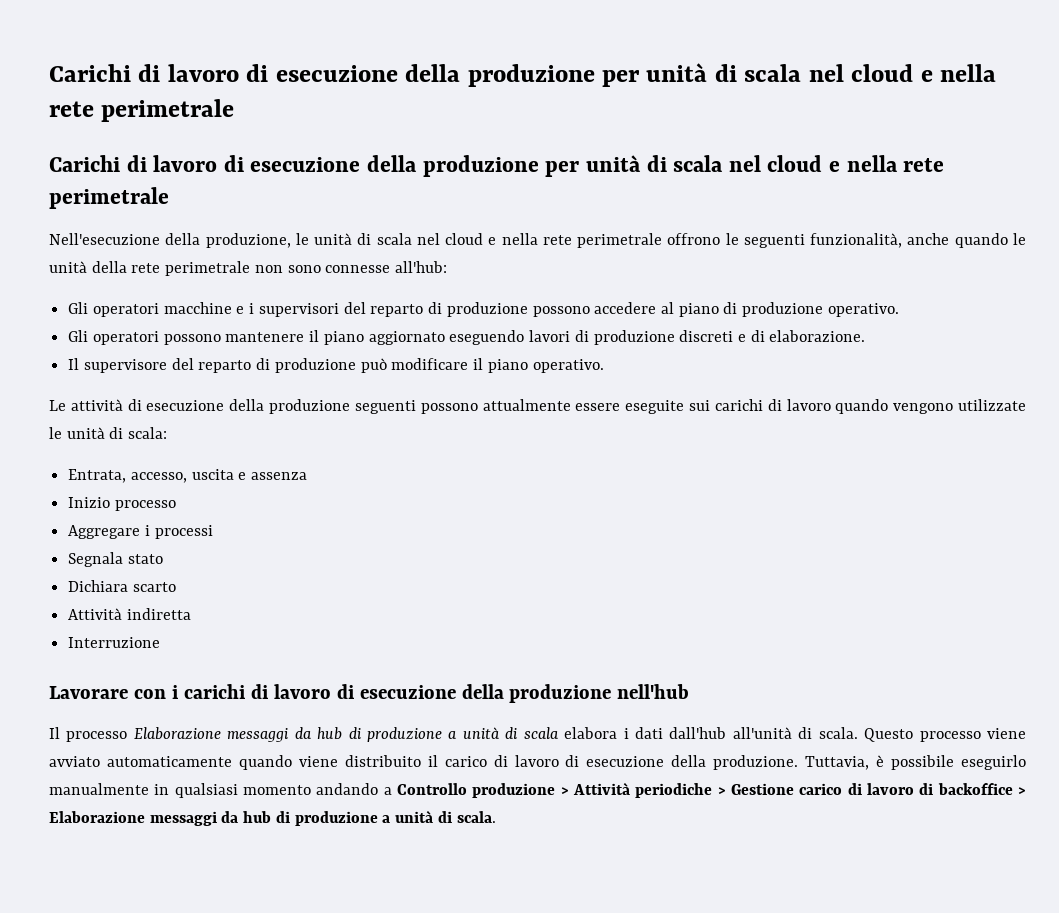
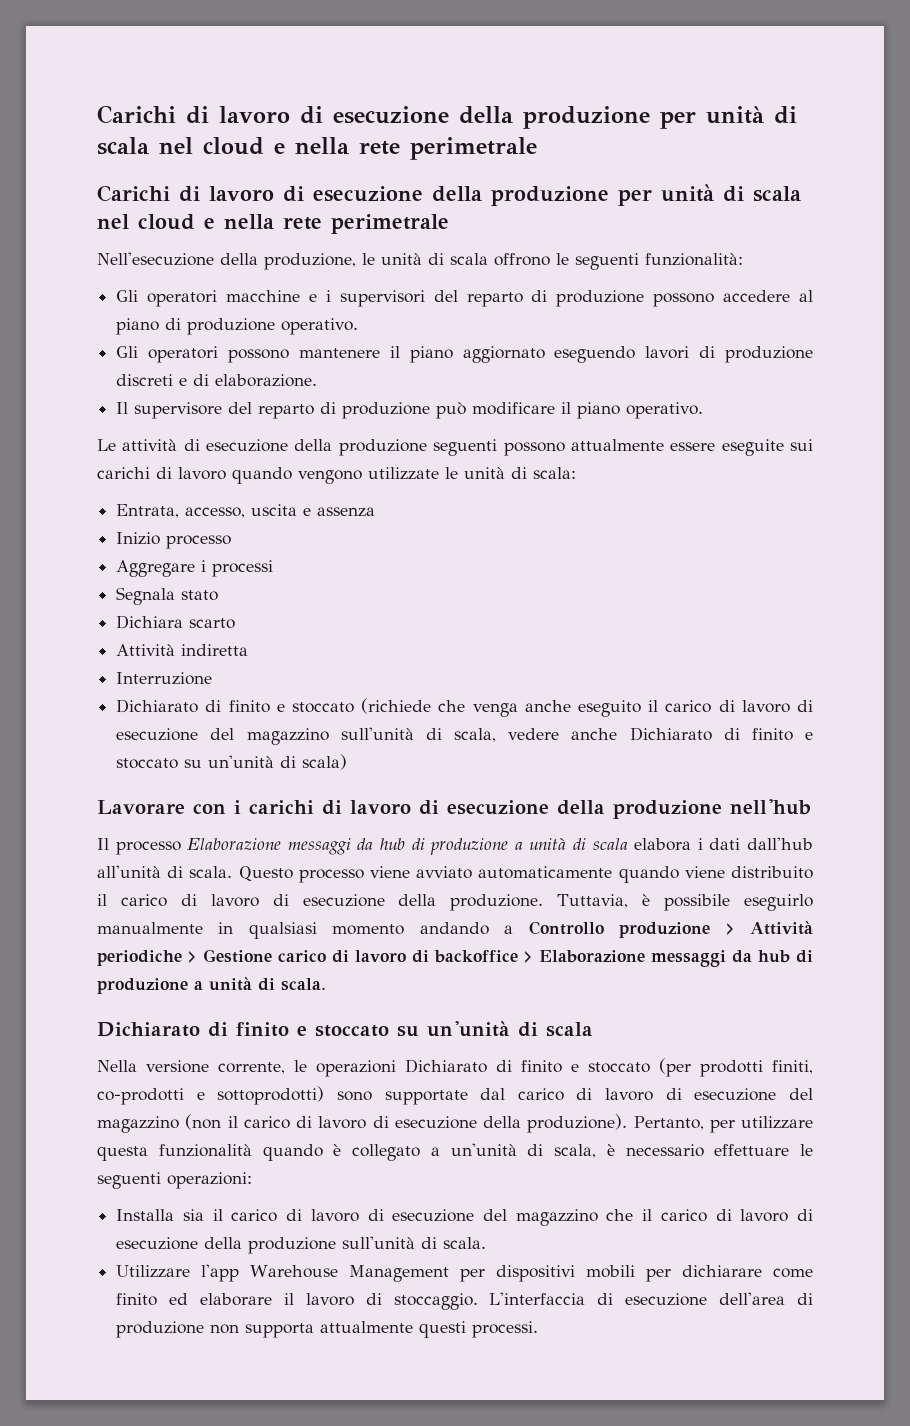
- Nell'esecuzione della produzione, le unità di scala nel cloud e nella rete perimetrale offrono le seguenti funzionalità, anche quando le unità della rete perimetrale non sono connesse all'hub:
+ Nell'esecuzione della produzione, le unità di scala offrono le seguenti funzionalità:
+ Dichiarato di finito e stoccato (richiede che venga anche eseguito il carico di lavoro di esecuzione del magazzino sull'unità di scala, vedere anche Dichiarato di finito e stoccato su un'unità di scala)
+ Dichiarato di finito e stoccato su un'unità di scala
+ Nella versione corrente, le operazioni Dichiarato di finito e stoccato (per prodotti finiti, co-prodotti e sottoprodotti) sono supportate dal carico di lavoro di esecuzione del magazzino (non il carico di lavoro di esecuzione della produzione). Pertanto, per utilizzare questa funzionalità quando è collegato a un'unità di scala, è necessario effettuare le seguenti operazioni:
+ Installa sia il carico di lavoro di esecuzione del magazzino che il carico di lavoro di esecuzione della produzione sull'unità di scala.
+ Utilizzare l'app Warehouse Management per dispositivi mobili per dichiarare come finito ed elaborare il lavoro di stoccaggio. L'interfaccia di esecuzione dell'area di produzione non supporta attualmente questi processi.

